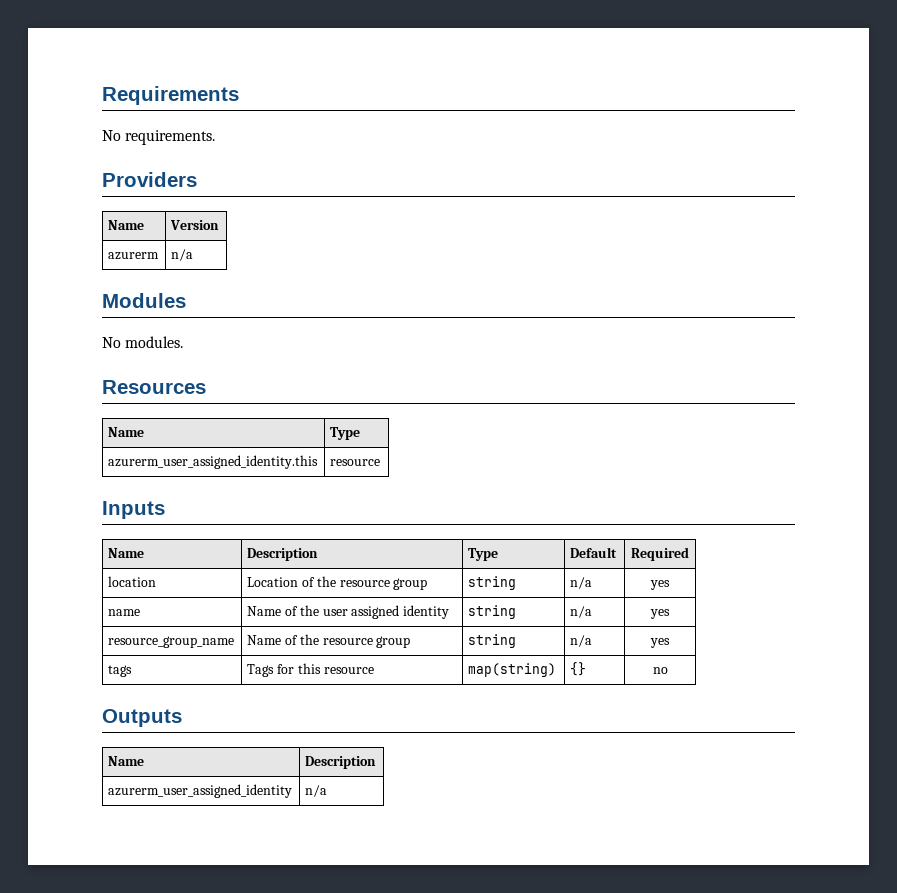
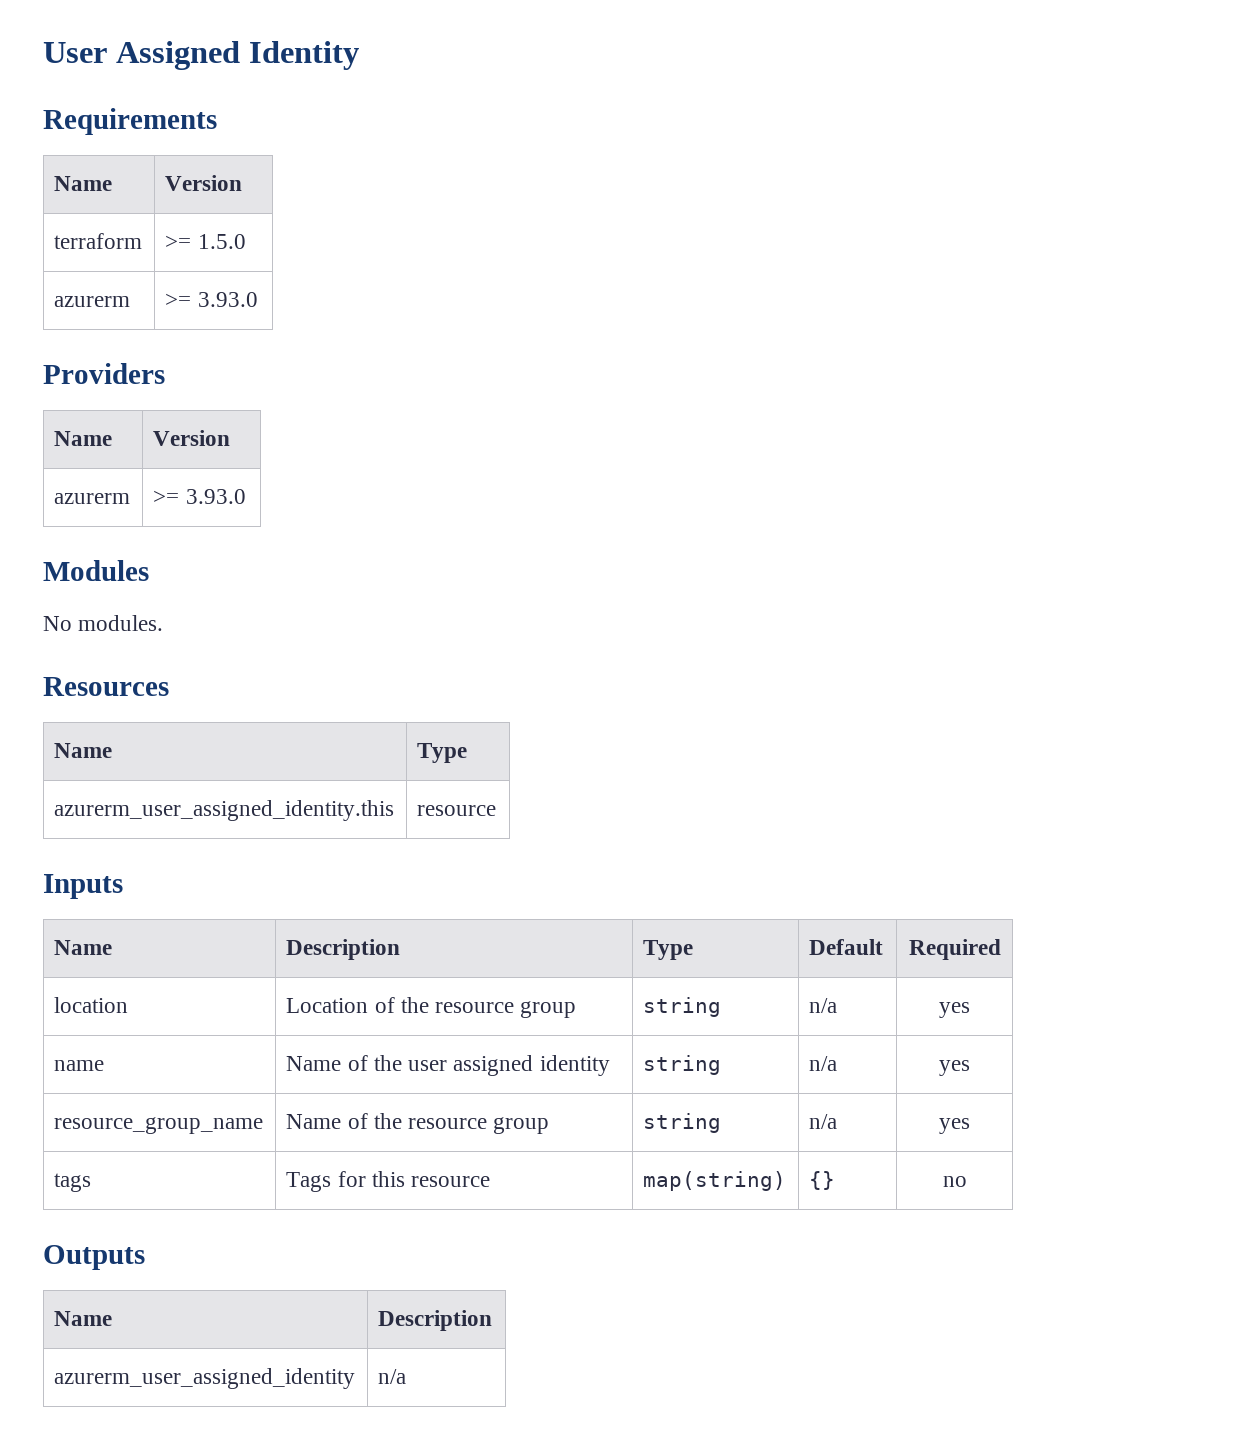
+ User Assigned Identity
  Requirements
- No requirements.
+ Name | Version
+ terraform | >= 1.5.0
+ azurerm | >= 3.93.0
  Providers
  Name | Version
- azurerm | n/a
+ azurerm | >= 3.93.0

